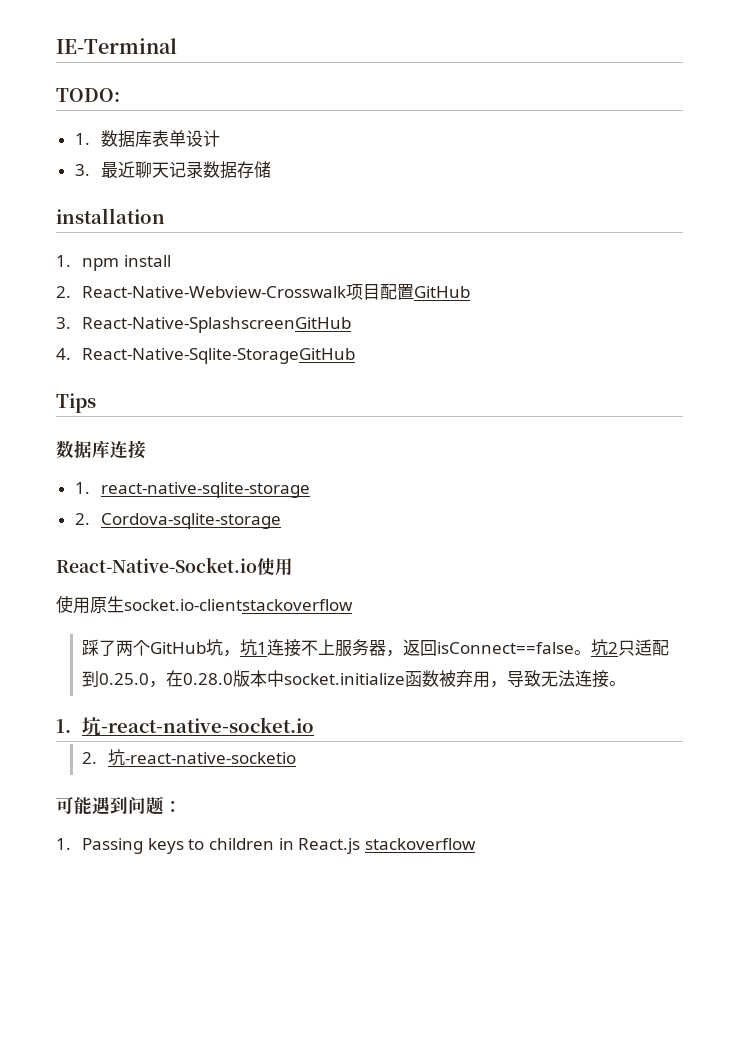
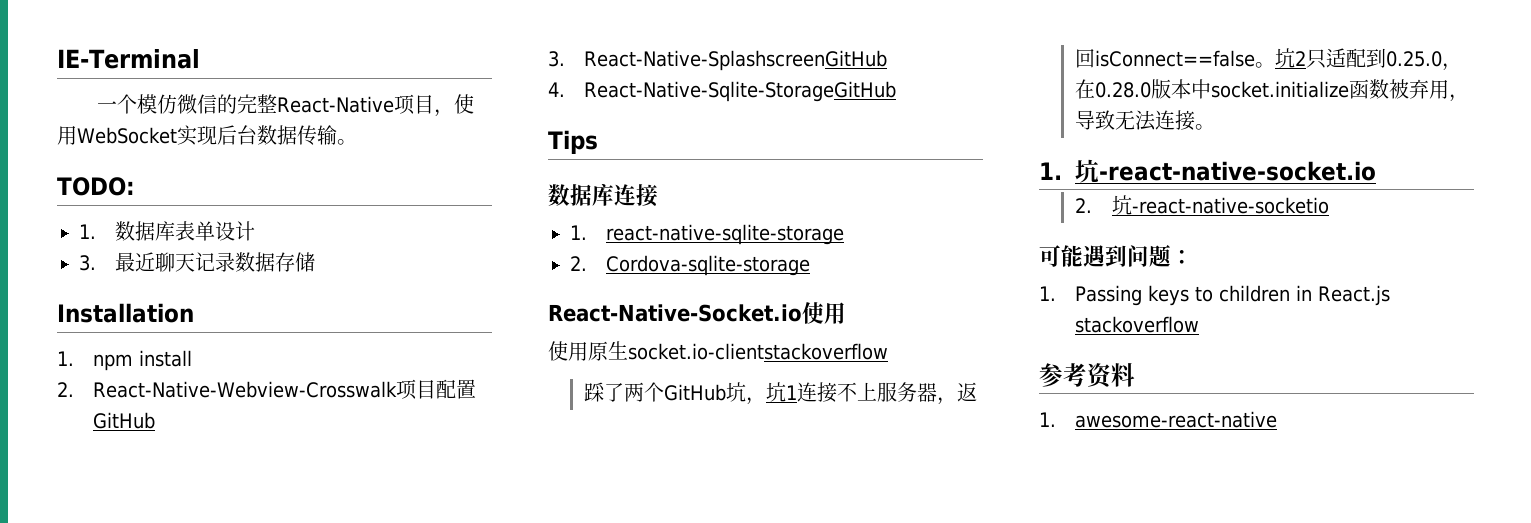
+ 一个模仿微信的完整React-Native项目，使用WebSocket实现后台数据传输。
- installation
+ Installation
+ 参考资料
+ 1. awesome-react-native

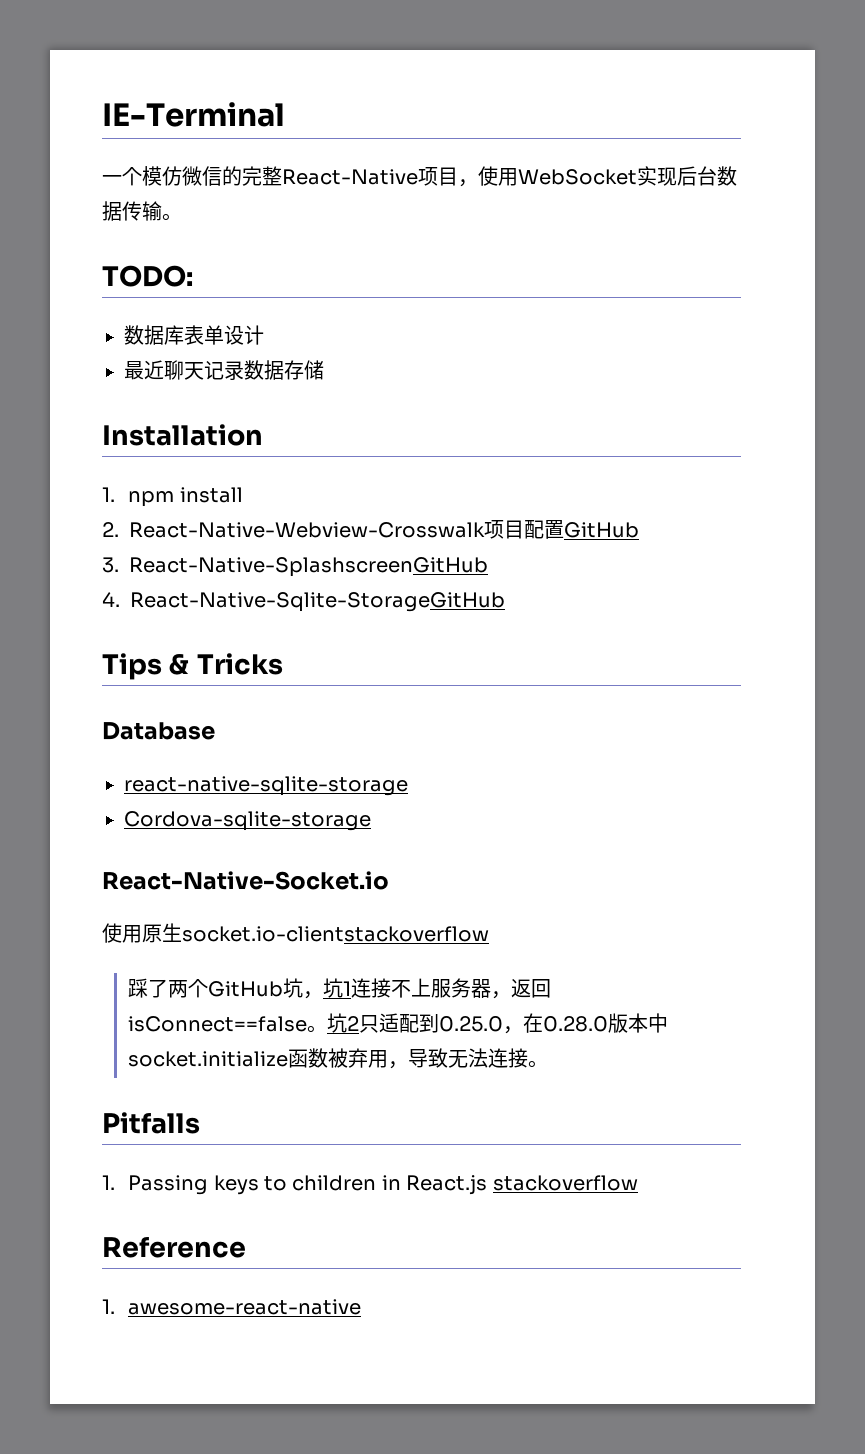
- 1.数据库表单设计
+ 数据库表单设计
- 3.最近聊天记录数据存储
+ 最近聊天记录数据存储
- Tips
- 数据库连接
- 1. react-native-sqlite-storage
+ Tips & Tricks
+ Database
+ react-native-sqlite-storage
- 2. Cordova-sqlite-storage
+ Cordova-sqlite-storage
- React-Native-Socket.io使用
+ React-Native-Socket.io
- 1.坑-react-native-socket.io
- 2.坑-react-native-socketio
- 可能遇到问题：
+ Pitfalls
- 参考资料
+ Reference

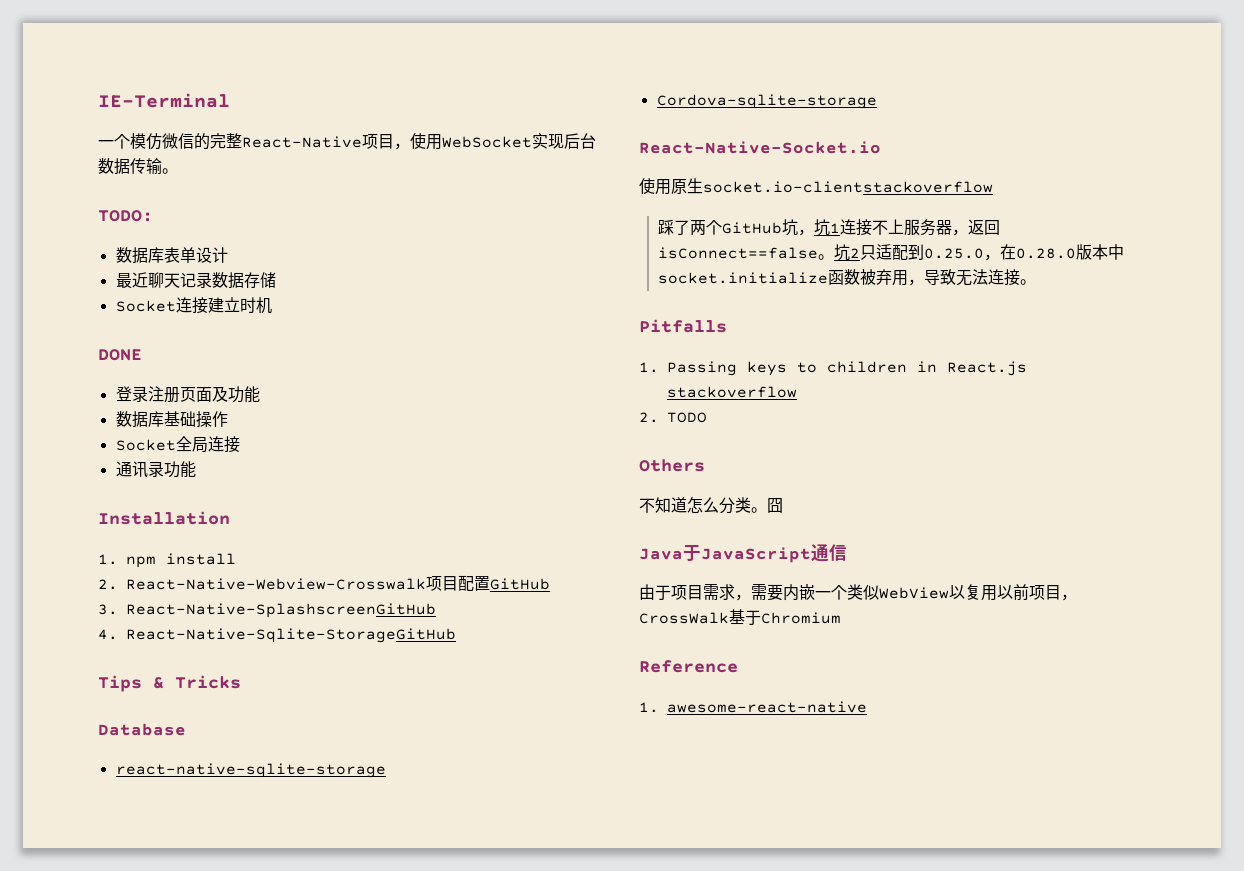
+ Socket连接建立时机
+ DONE
+ 登录注册页面及功能
+ 数据库基础操作
+ Socket全局连接
+ 通讯录功能
+ 2. TODO
+ Others
+ 不知道怎么分类。囧
+ Java于JavaScript通信
+ 由于项目需求，需要内嵌一个类似WebView以复用以前项目，CrossWalk基于Chromium

